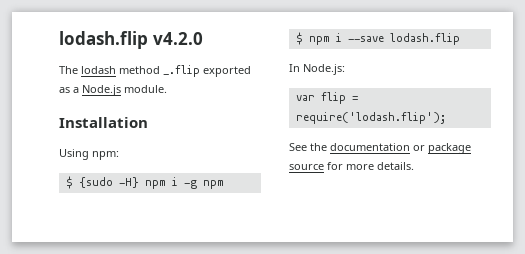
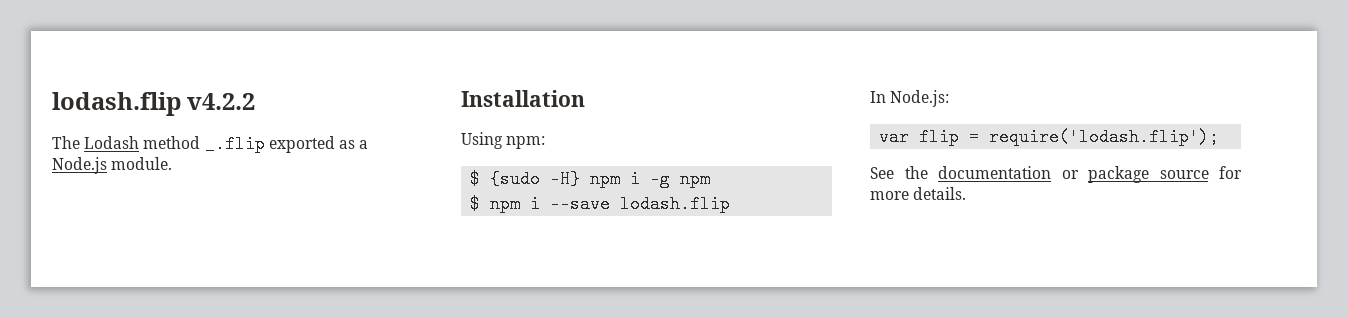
- lodash.flip v4.2.0
+ lodash.flip v4.2.2
- The lodash method _.flip exported as a Node.js module.
+ The Lodash method _.flip exported as a Node.js module.

